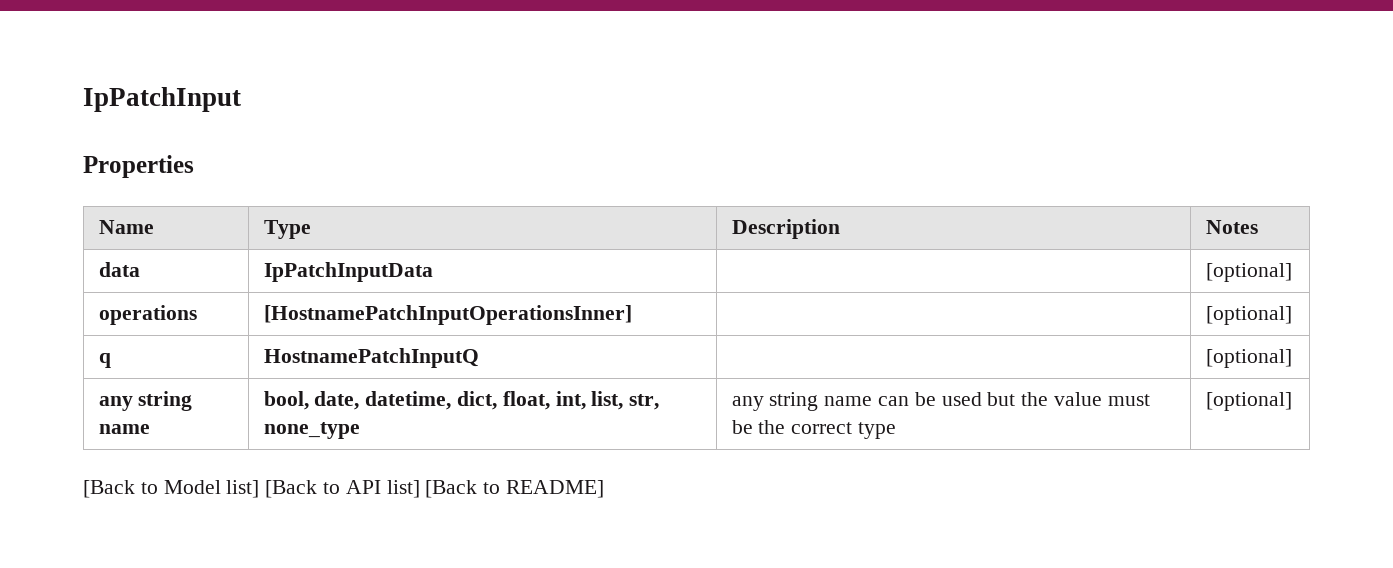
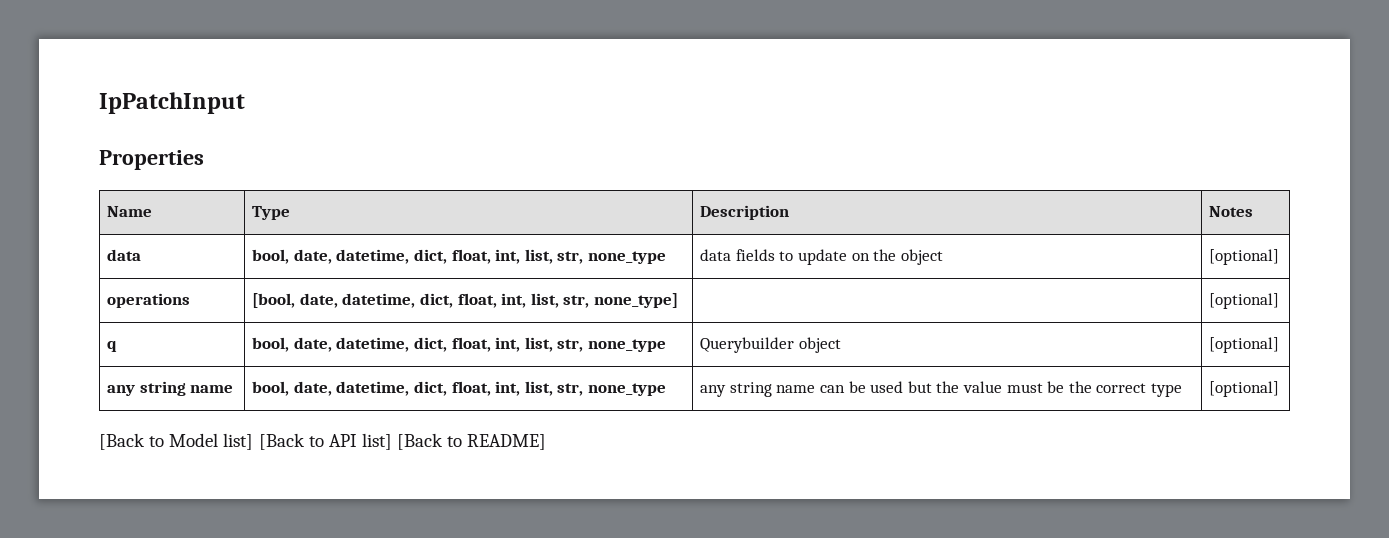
- data | IpPatchInputData | | [optional]
- operations | [HostnamePatchInputOperationsInner] | | [optional]
- q | HostnamePatchInputQ | | [optional]
+ data | bool, date, datetime, dict, float, int, list, str, none_type | data fields to update on the object | [optional]
+ operations | [bool, date, datetime, dict, float, int, list, str, none_type] | | [optional]
+ q | bool, date, datetime, dict, float, int, list, str, none_type | Querybuilder object | [optional]

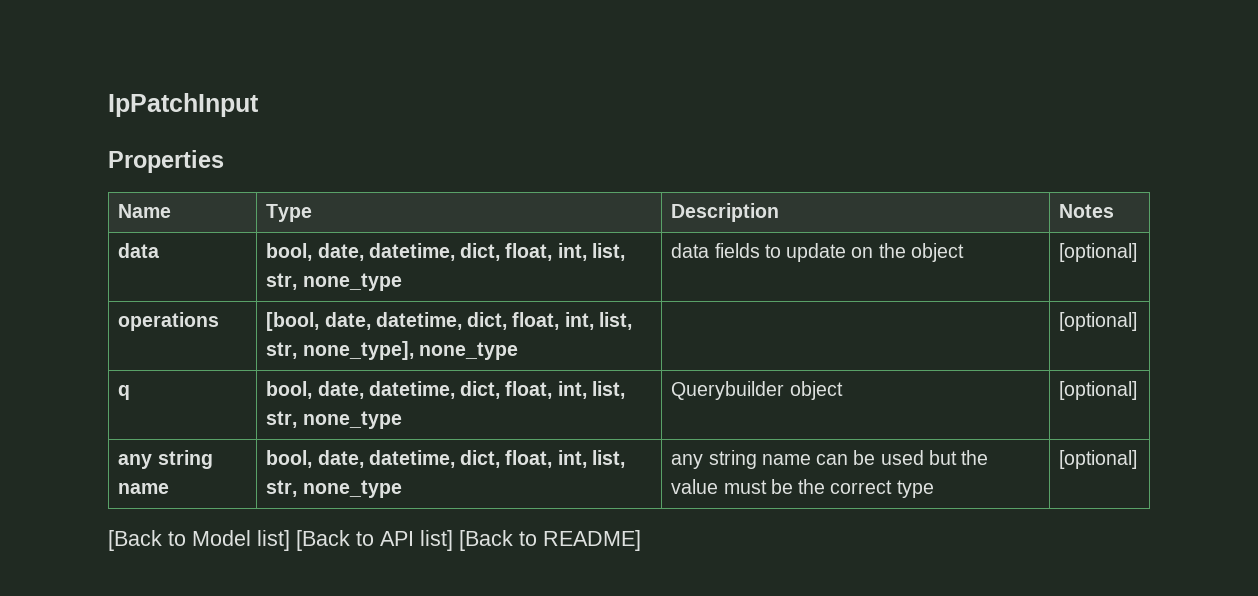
- operations | [bool, date, datetime, dict, float, int, list, str, none_type] | | [optional]
+ operations | [bool, date, datetime, dict, float, int, list, str, none_type], none_type | | [optional]

